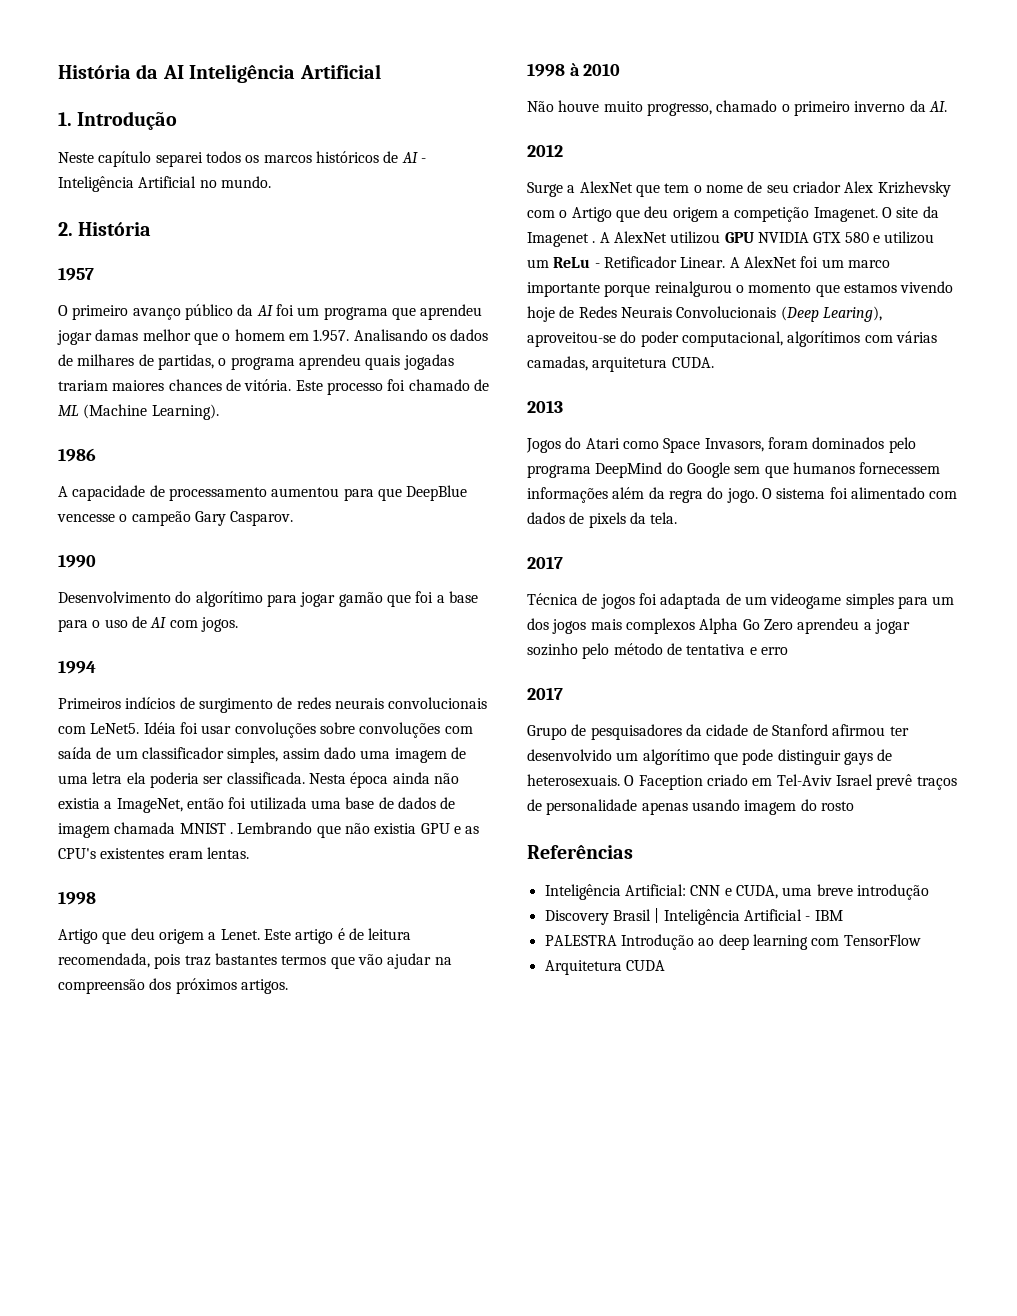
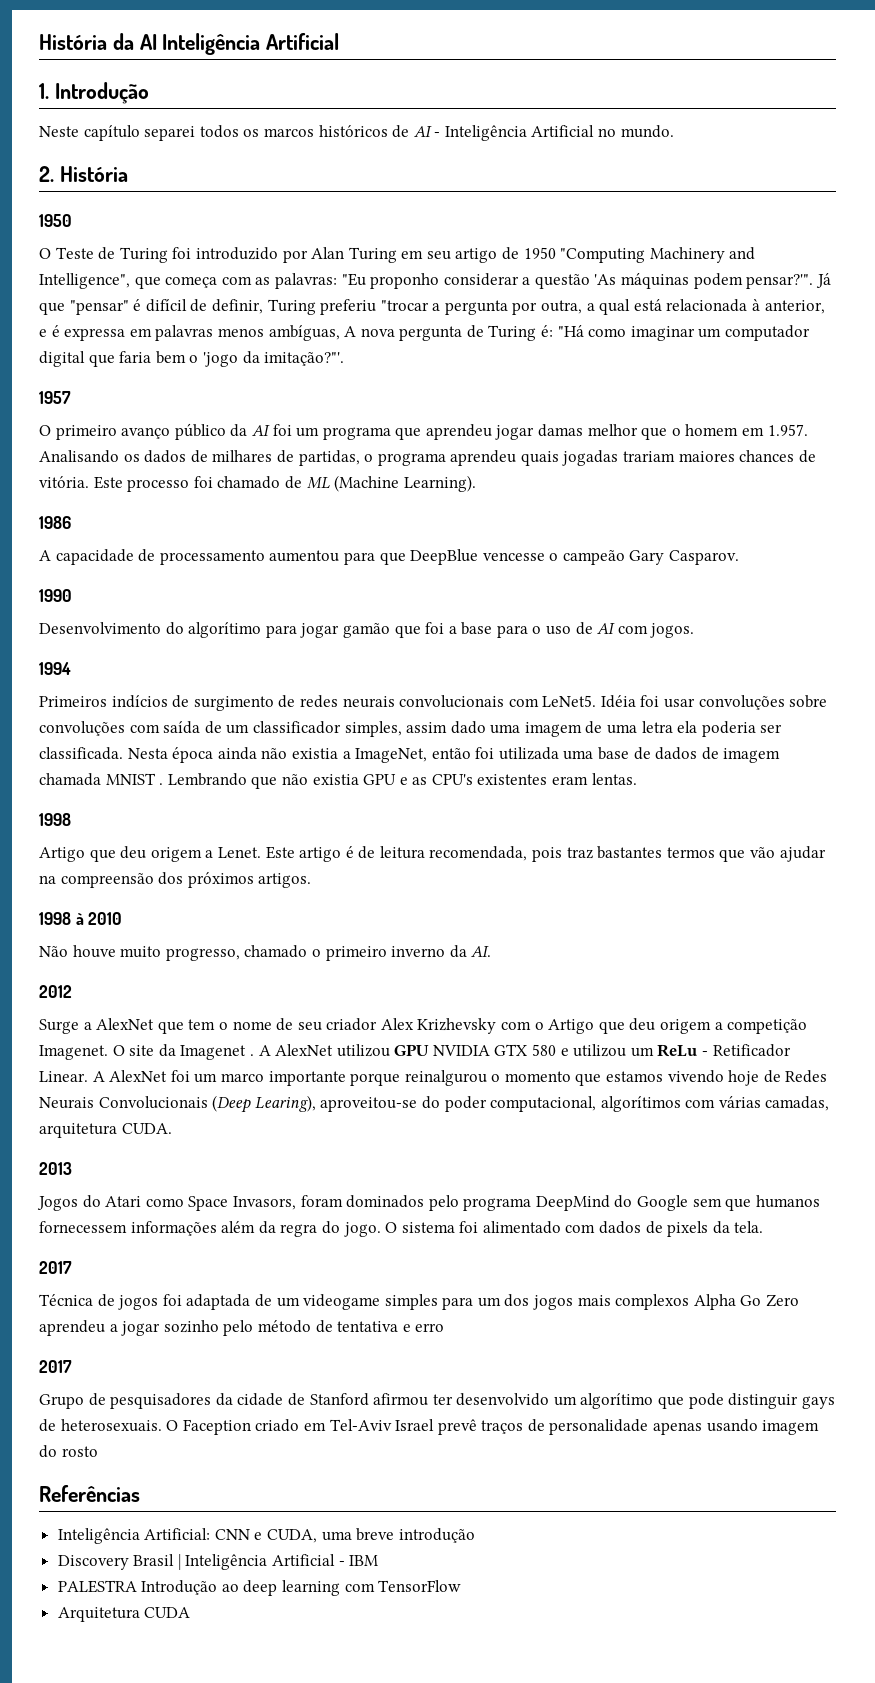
  2. História
+ 1950
+ O Teste de Turing foi introduzido por Alan Turing em seu artigo de 1950 "Computing Machinery and Intelligence", que começa com as palavras: "Eu proponho considerar a questão 'As máquinas podem pensar?'". Já que "pensar" é difícil de definir, Turing preferiu "trocar a pergunta por outra, a qual está relacionada à anterior, e é expressa em palavras menos ambíguas, A nova pergunta de Turing é: "Há como imaginar um computador digital que faria bem o 'jogo da imitação?"'.

